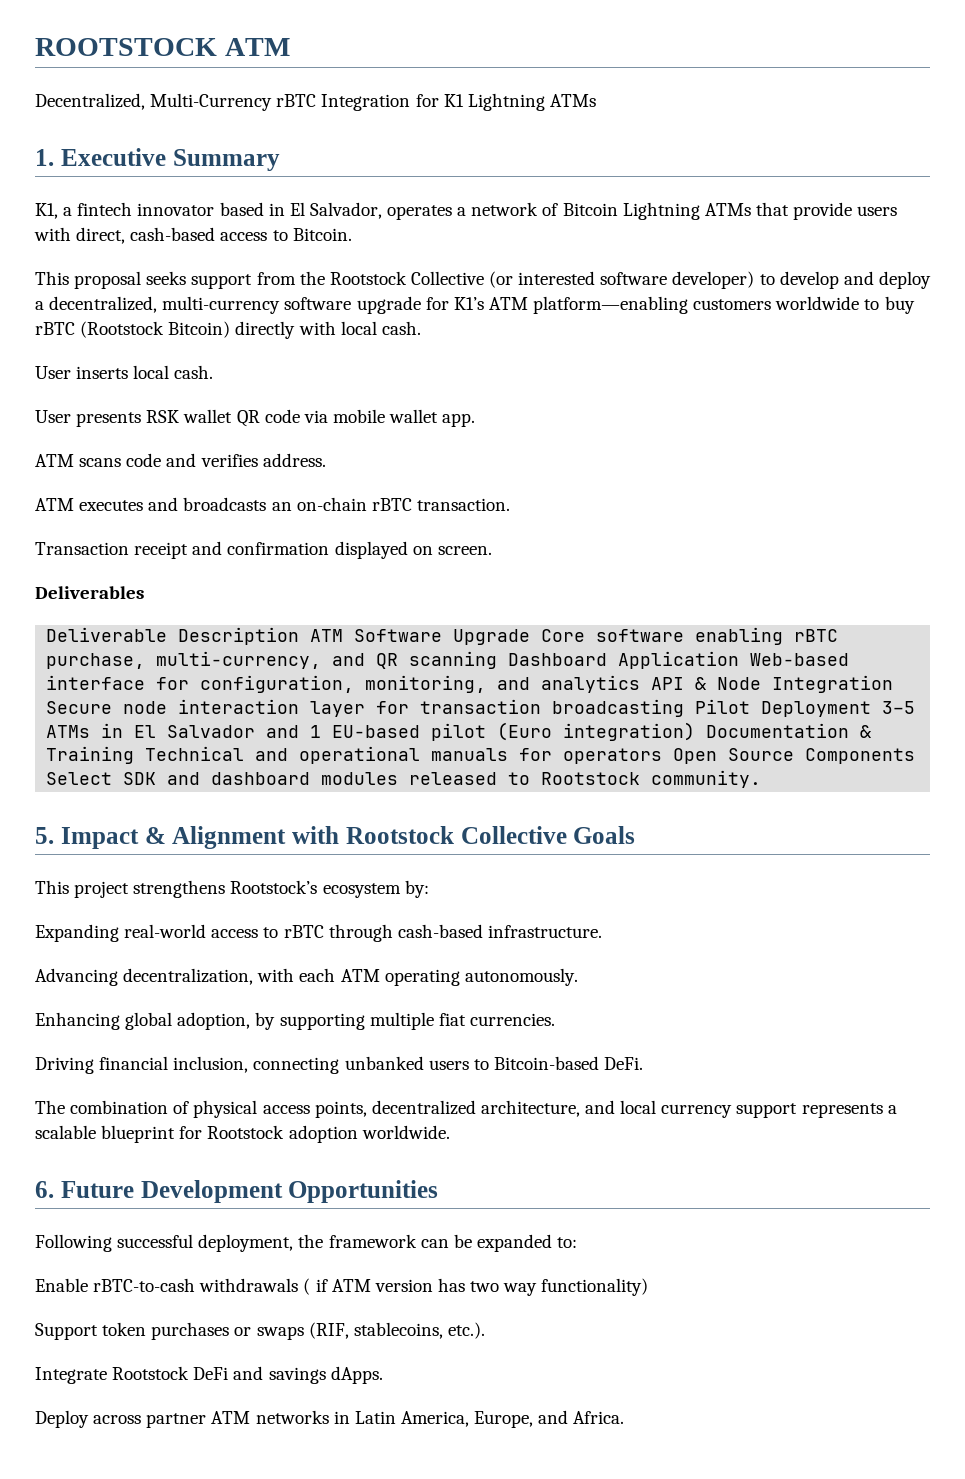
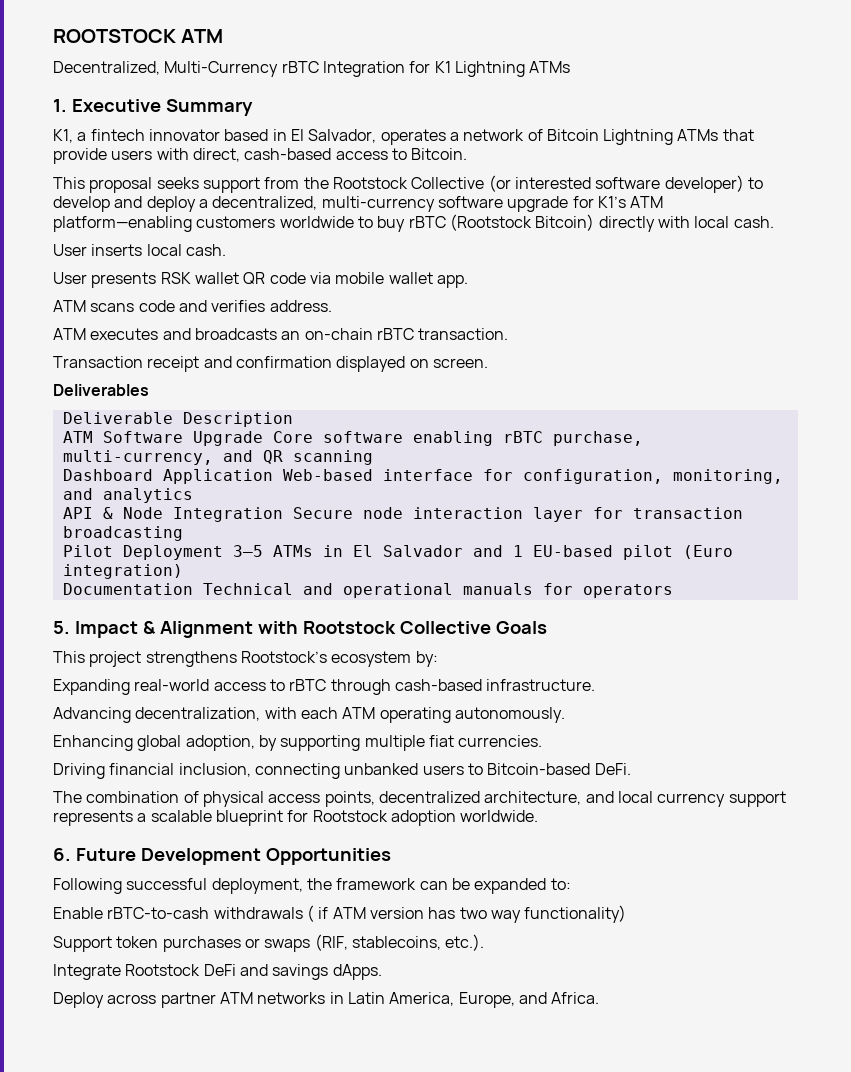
- Deliverable Description ATM Software Upgrade Core software enabling rBTC purchase, multi-currency, and QR scanning Dashboard Application Web-based interface for configuration, monitoring, and analytics API & Node Integration Secure node interaction layer for transaction broadcasting Pilot Deployment 3–5 ATMs in El Salvador and 1 EU-based pilot (Euro integration) Documentation & Training Technical and operational manuals for operators Open Source Components Select SDK and dashboard modules released to Rootstock community.
+ Deliverable Description
+ ATM Software Upgrade Core software enabling rBTC purchase, multi-currency, and QR scanning
+ Dashboard Application Web-based interface for configuration, monitoring, and analytics
+ API & Node Integration Secure node interaction layer for transaction broadcasting
+ Pilot Deployment 3–5 ATMs in El Salvador and 1 EU-based pilot (Euro integration)
+ Documentation Technical and operational manuals for operators

